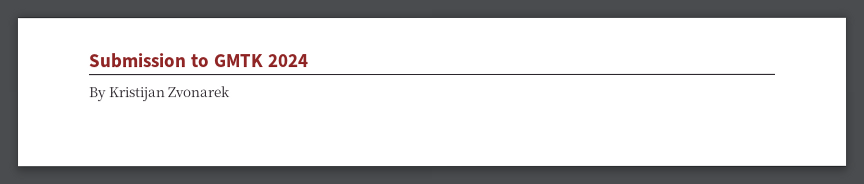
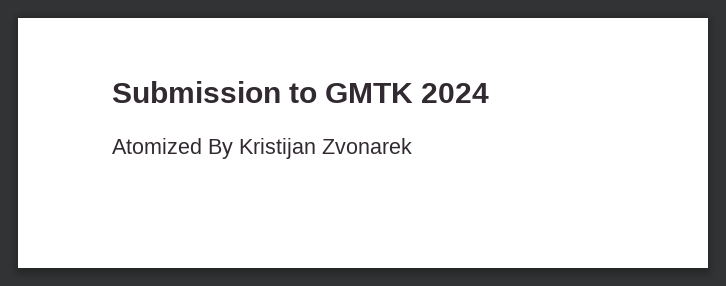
- By Kristijan Zvonarek
+ Atomized By Kristijan Zvonarek

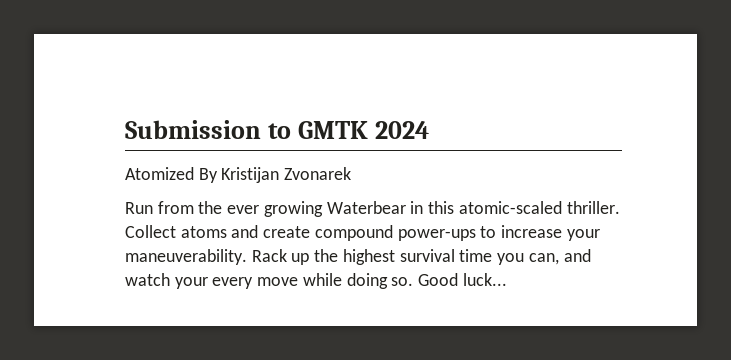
+ Run from the ever growing Waterbear in this atomic-scaled thriller. Collect atoms and create compound power-ups to increase your maneuverability. Rack up the highest survival time you can, and watch your every move while doing so. Good luck...

